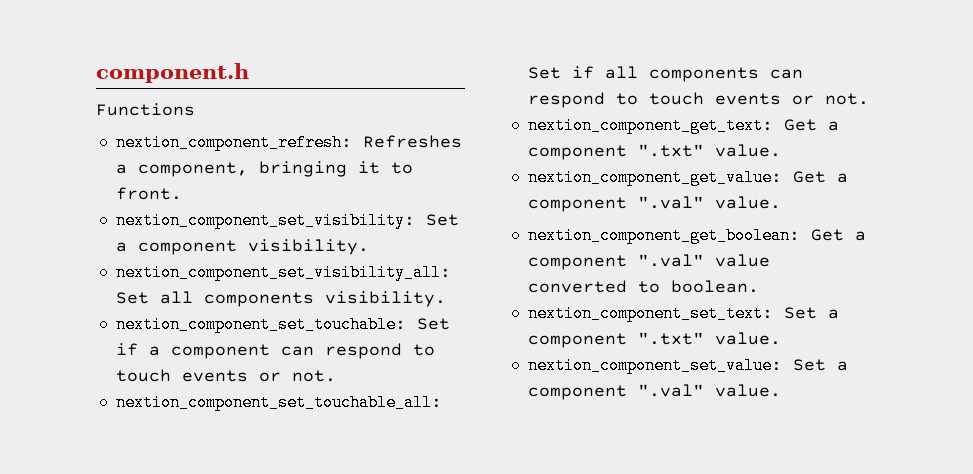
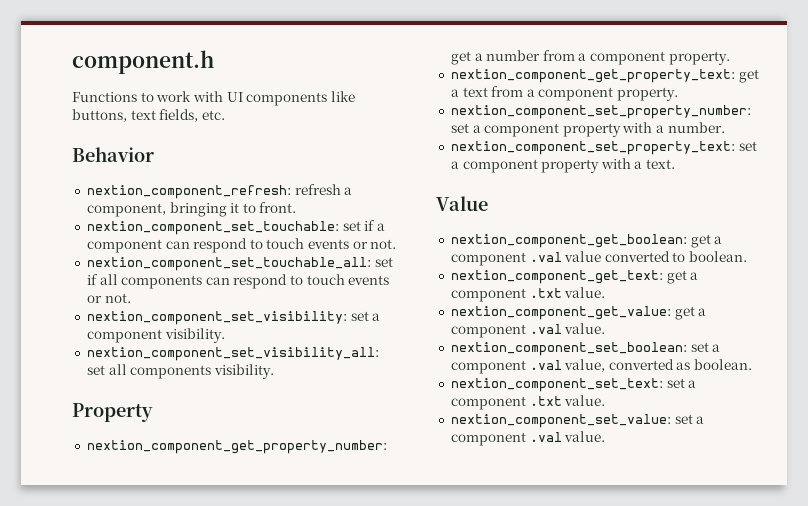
- Functions
+ Functions to work with UI components like buttons, text fields, etc.
+ Behavior
- nextion_component_refresh: Refreshes a component, bringing it to front.
+ nextion_component_refresh: refresh a component, bringing it to front.
- nextion_component_set_visibility: Set a component visibility.
- nextion_component_set_visibility_all: Set all components visibility.
- nextion_component_set_touchable: Set if a component can respond to touch events or not.
+ nextion_component_set_touchable: set if a component can respond to touch events or not.
- nextion_component_set_touchable_all: Set if all components can respond to touch events or not.
+ nextion_component_set_touchable_all: set if all components can respond to touch events or not.
- nextion_component_get_text: Get a component ".txt" value.
- nextion_component_get_value: Get a component ".val" value.
+ nextion_component_set_visibility: set a component visibility.
+ nextion_component_set_visibility_all: set all components visibility.
+ Property
+ nextion_component_get_property_number: get a number from a component property.
+ nextion_component_get_property_text: get a text from a component property.
+ nextion_component_set_property_number: set a component property with a number.
+ nextion_component_set_property_text: set a component property with a text.
+ Value
- nextion_component_get_boolean: Get a component ".val" value converted to boolean.
+ nextion_component_get_boolean: get a component .val value converted to boolean.
- nextion_component_set_text: Set a component ".txt" value.
+ nextion_component_get_text: get a component .txt value.
+ nextion_component_get_value: get a component .val value.
+ nextion_component_set_boolean: set a component .val value, converted as boolean.
+ nextion_component_set_text: set a component .txt value.
- nextion_component_set_value: Set a component ".val" value.
+ nextion_component_set_value: set a component .val value.

